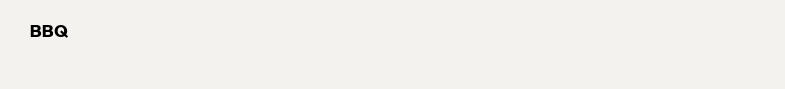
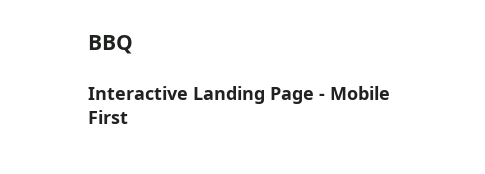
+ Interactive Landing Page - Mobile First

